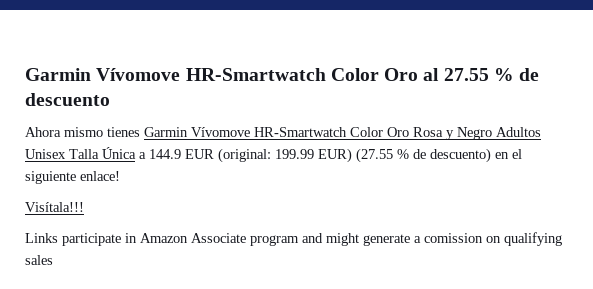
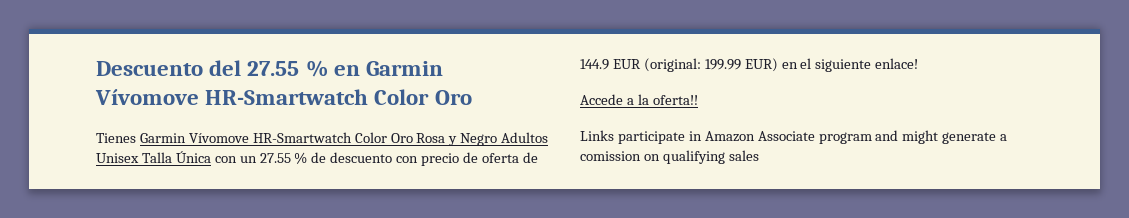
- Garmin Vívomove HR-Smartwatch Color Oro al 27.55 % de descuento
- Ahora mismo tienes Garmin Vívomove HR-Smartwatch Color Oro Rosa y Negro Adultos Unisex Talla Única a 144.9 EUR (original: 199.99 EUR) (27.55 % de descuento) en el siguiente enlace!
+ Descuento del 27.55 % en Garmin Vívomove HR-Smartwatch Color Oro
+ Tienes Garmin Vívomove HR-Smartwatch Color Oro Rosa y Negro Adultos Unisex Talla Única con un 27.55 % de descuento con precio de oferta de 144.9 EUR (original: 199.99 EUR) en el siguiente enlace!
- Visítala!!!
+ Accede a la oferta!!

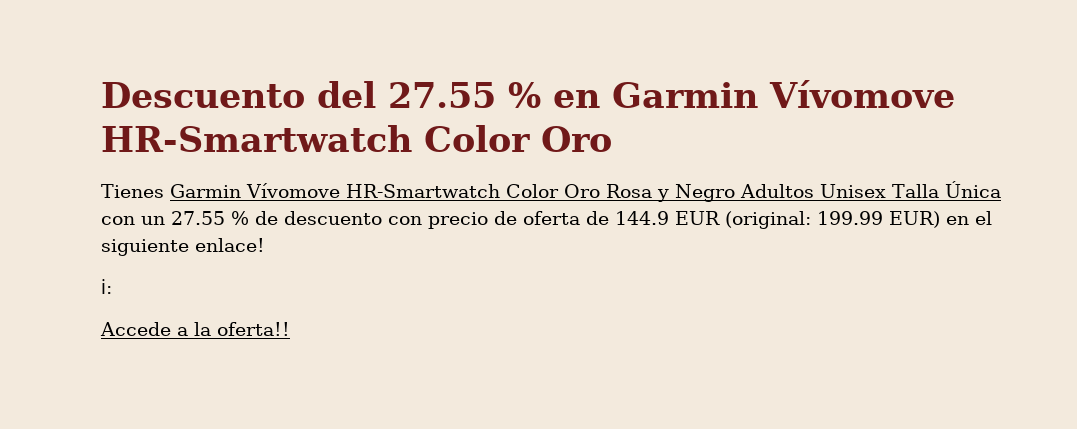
+ ℹ:
- Links participate in Amazon Associate program and might generate a comission on qualifying sales

